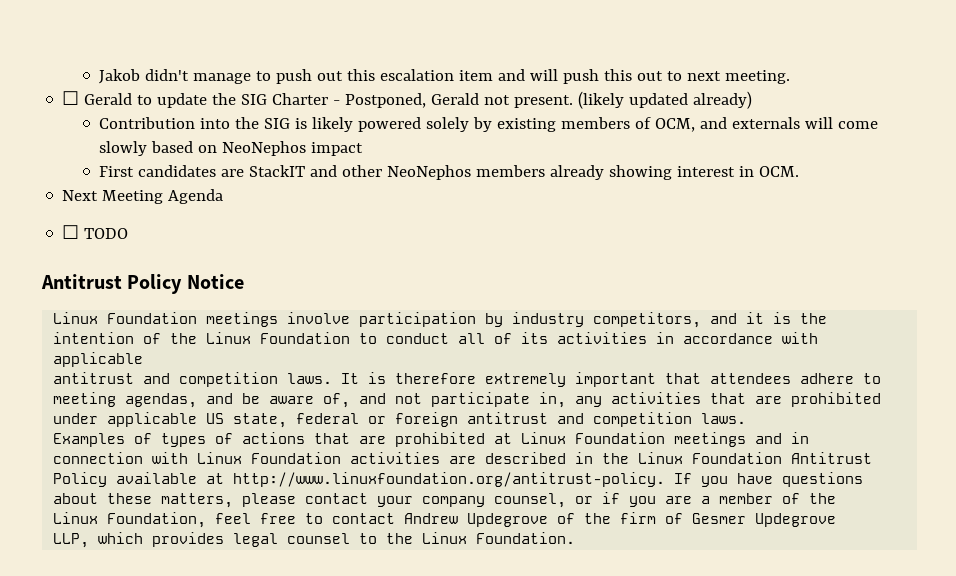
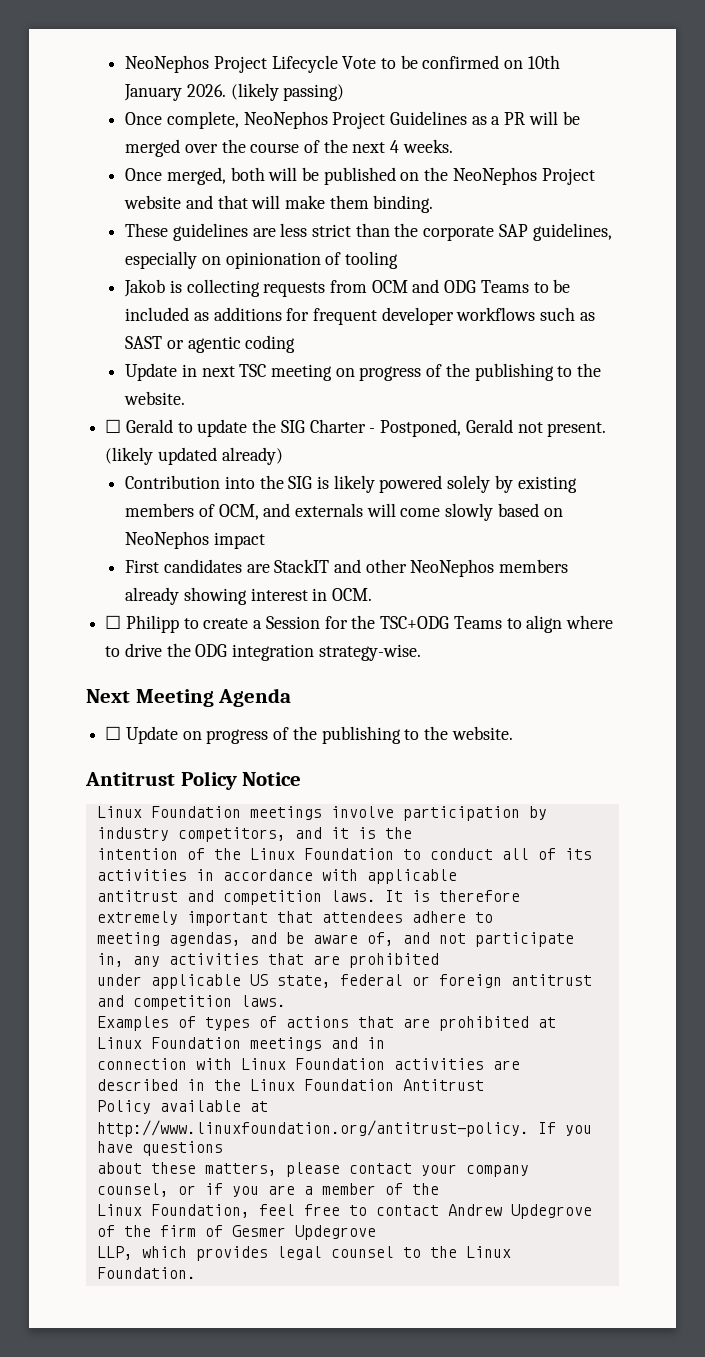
- Jakob didn't manage to push out this escalation item and will push this out to next meeting.
+ NeoNephos Project Lifecycle Vote to be confirmed on 10th January 2026. (likely passing)
+ Once complete, NeoNephos Project Guidelines as a PR will be merged over the course of the next 4 weeks.
+ Once merged, both will be published on the NeoNephos Project website and that will make them binding.
+ These guidelines are less strict than the corporate SAP guidelines, especially on opinionation of tooling
+ Jakob is collecting requests from OCM and ODG Teams to be included as additions for frequent developer workflows such as SAST or agentic coding
+ Update in next TSC meeting on progress of the publishing to the website.
+ ☐ Philipp to create a Session for the TSC+ODG Teams to align where to drive the ODG integration strategy-wise.
  Next Meeting Agenda
- ☐ TODO
+ ☐ Update on progress of the publishing to the website.

